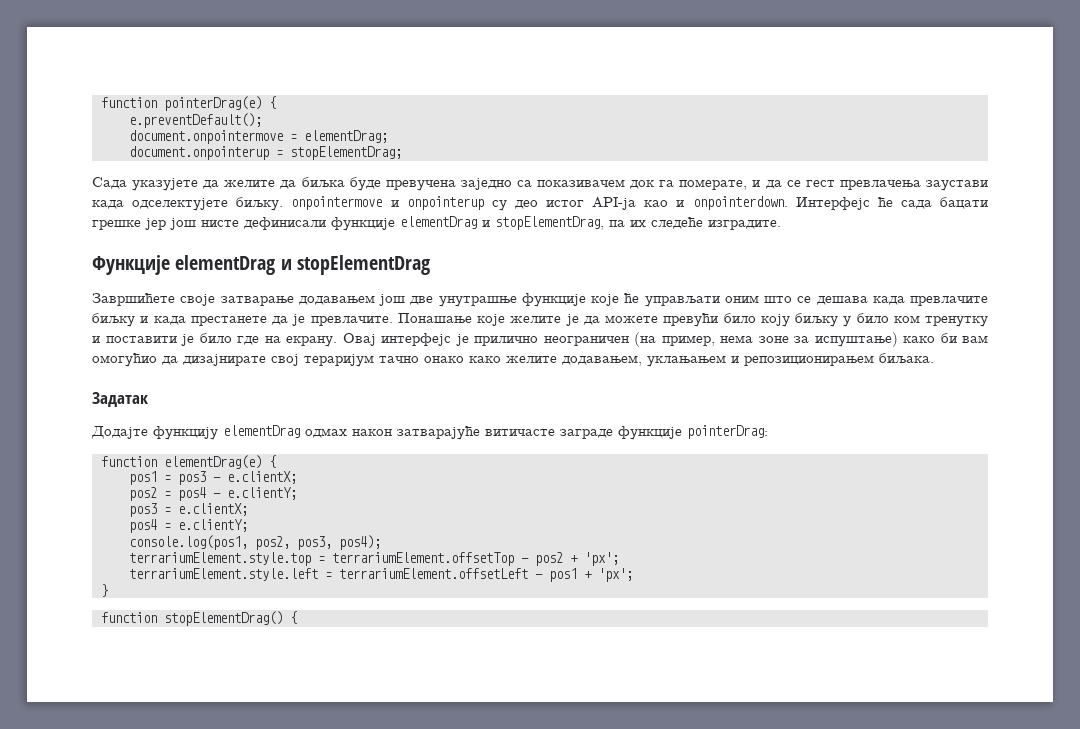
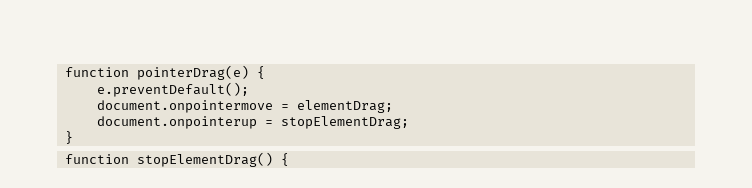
- Сада указујете да желите да биљка буде превучена заједно са показивачем док га померате, и да се гест превлачења заустави када одселектујете биљку. onpointermove и onpointerup су део истог API-ја као и onpointerdown. Интерфејс ће сада бацати грешке јер још нисте дефинисали функције elementDrag и stopElementDrag, па их следеће изградите.
- Функције elementDrag и stopElementDrag
- Завршићете своје затварање додавањем још две унутрашње функције које ће управљати оним што се дешава када превлачите биљку и када престанете да је превлачите. Понашање које желите је да можете превући било коју биљку у било ком тренутку и поставити је било где на екрану. Овај интерфејс је прилично неограничен (на пример, нема зоне за испуштање) како би вам омогућио да дизајнирате свој тераријум тачно онако како желите додавањем, уклањањем и репозиционирањем биљака.
- Задатак
- Додајте функцију elementDrag одмах након затварајуће витичасте заграде функције pointerDrag:
- function elementDrag(e) {
- pos1 = pos3 - e.clientX;
- pos2 = pos4 - e.clientY;
- pos3 = e.clientX;
- pos4 = e.clientY;
- console.log(pos1, pos2, pos3, pos4);
- terrariumElement.style.top = terrariumElement.offsetTop - pos2 + 'px';
- terrariumElement.style.left = terrariumElement.offsetLeft - pos1 + 'px';

